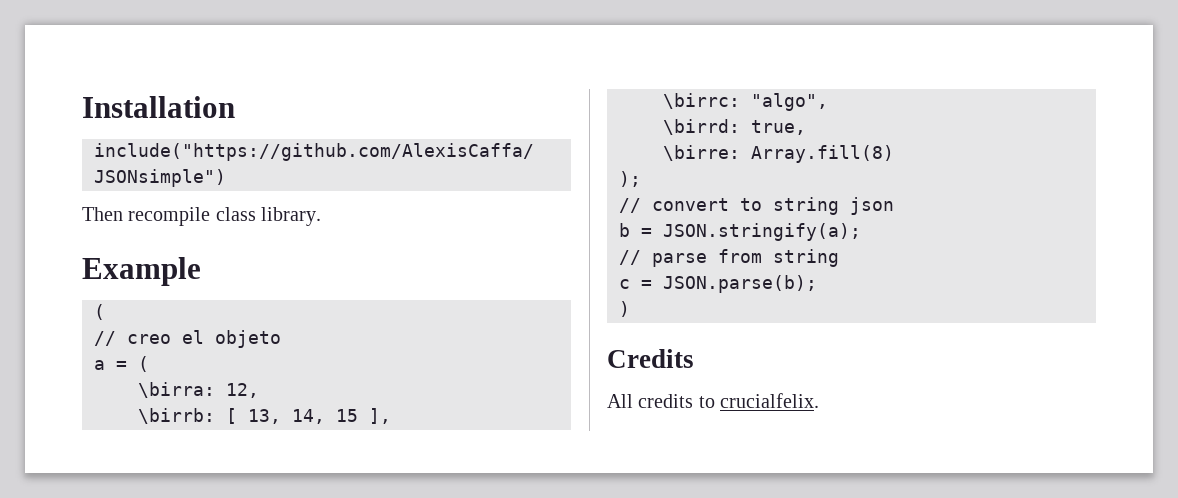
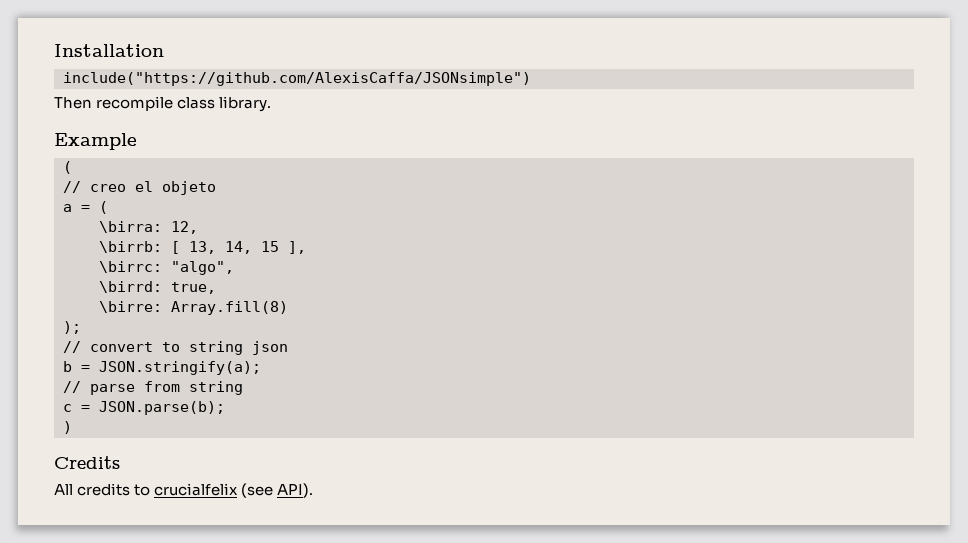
- All credits to crucialfelix.
+ All credits to crucialfelix (see API).

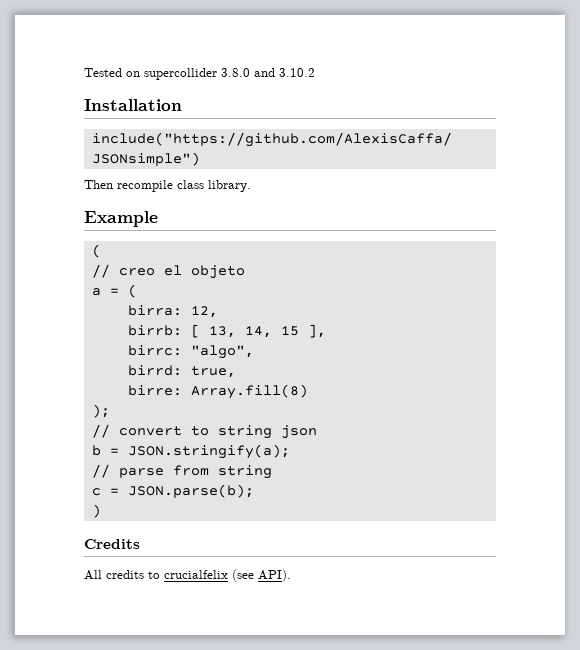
+ Tested on supercollider 3.8.0 and 3.10.2
- \birra: 12,
+ birra: 12,
- \birrb: [ 13, 14, 15 ],
+ birrb: [ 13, 14, 15 ],
- \birrc: "algo",
+ birrc: "algo",
- \birrd: true,
+ birrd: true,
- \birre: Array.fill(8)
+ birre: Array.fill(8)

